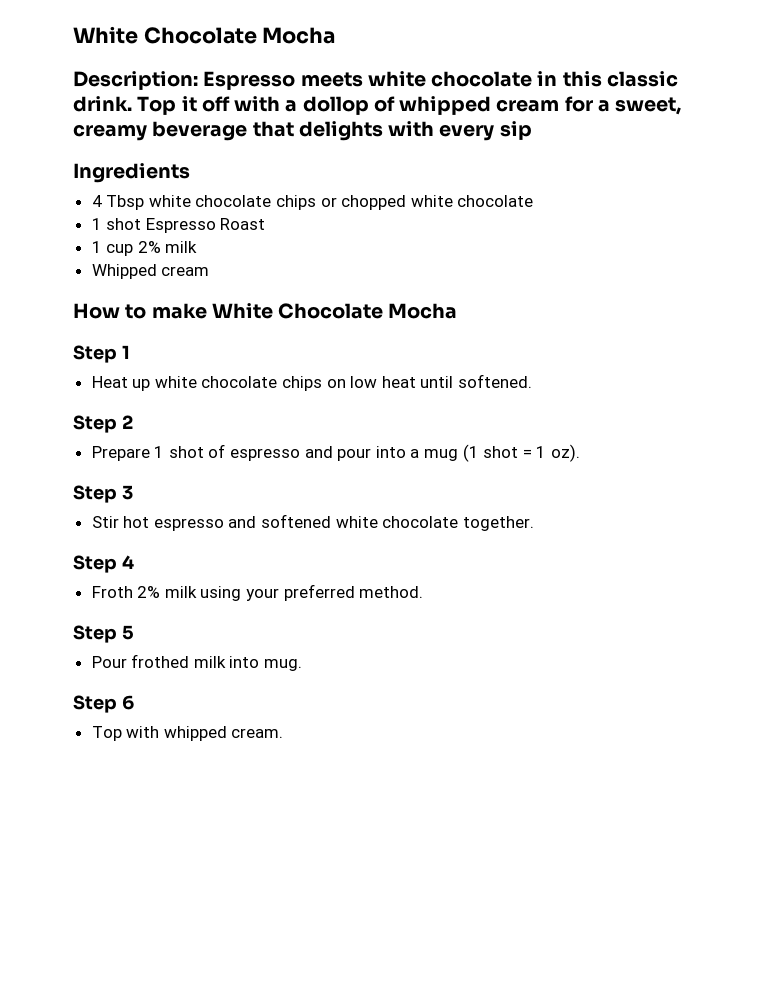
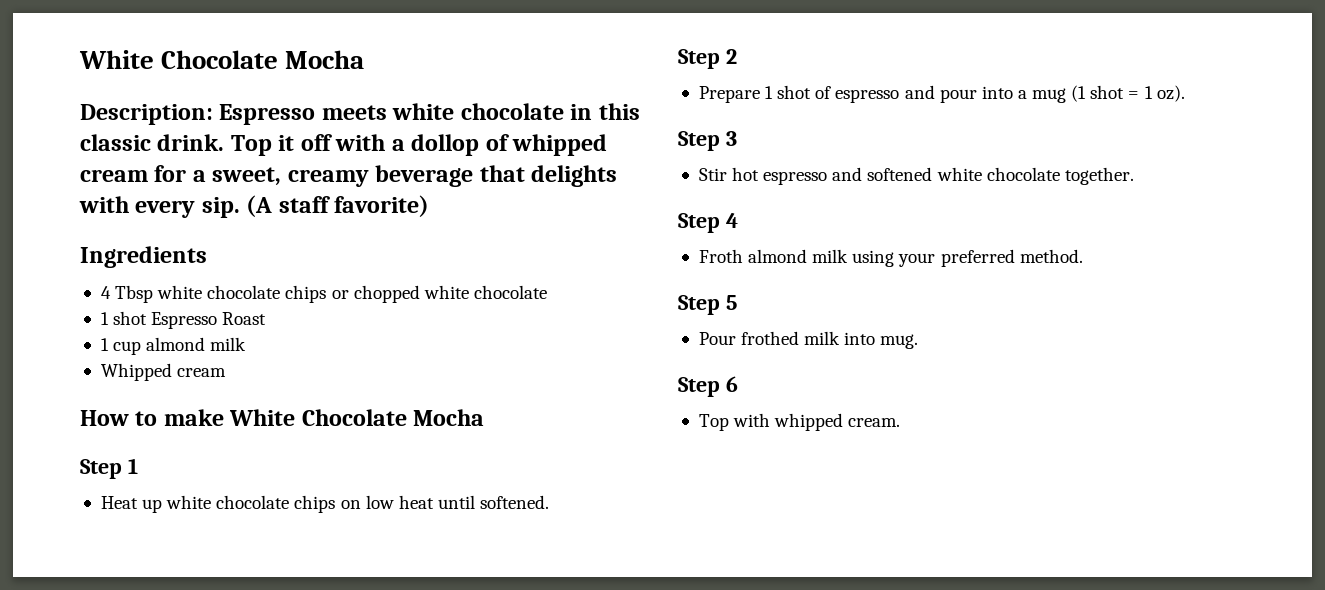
- Top it off with a dollop of whipped cream for a sweet, creamy beverage that delights with every sip
+ Top it off with a dollop of whipped cream for a sweet, creamy beverage that delights with every sip. (A staff favorite)
- 1 cup 2% milk
+ 1 cup almond milk
- Froth 2% milk using your preferred method.
+ Froth almond milk using your preferred method.

